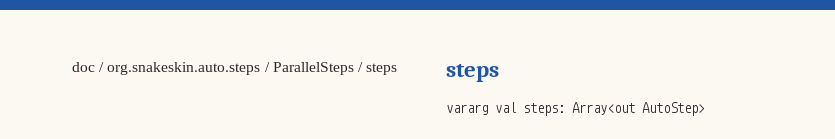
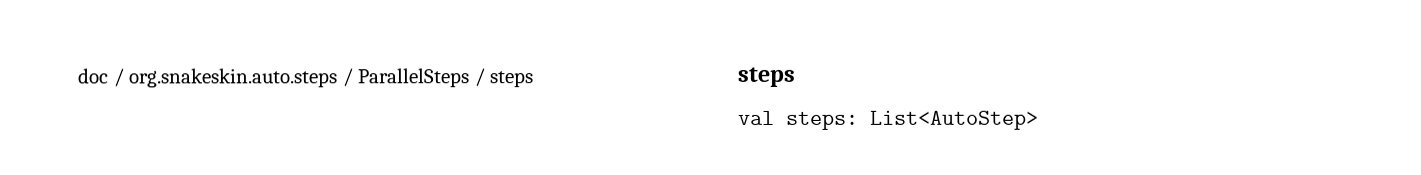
- vararg val steps: Array<out AutoStep>
+ val steps: List<AutoStep>

